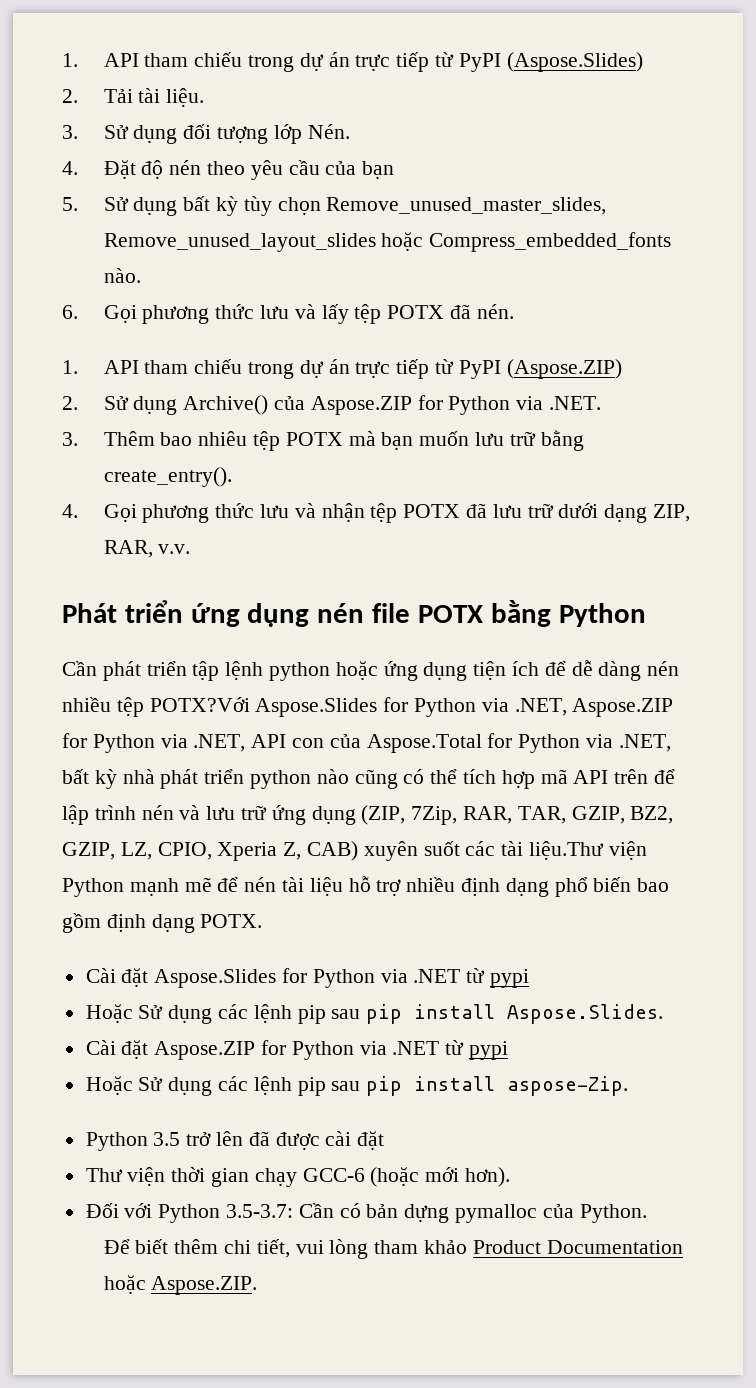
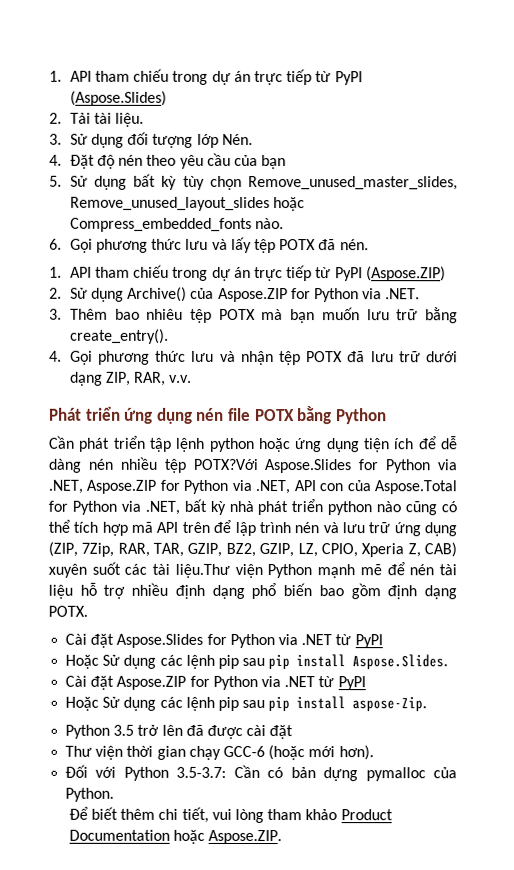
- Cài đặt Aspose.Slides for Python via .NET từ pypi
+ Cài đặt Aspose.Slides for Python via .NET từ PyPI
- Cài đặt Aspose.ZIP for Python via .NET từ pypi
+ Cài đặt Aspose.ZIP for Python via .NET từ PyPI

